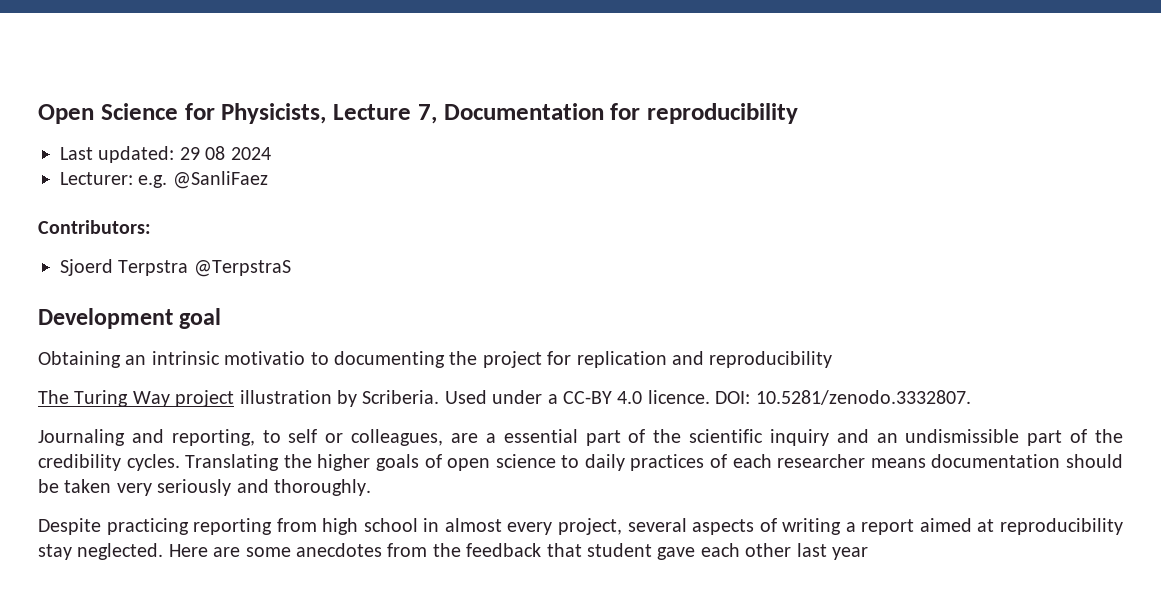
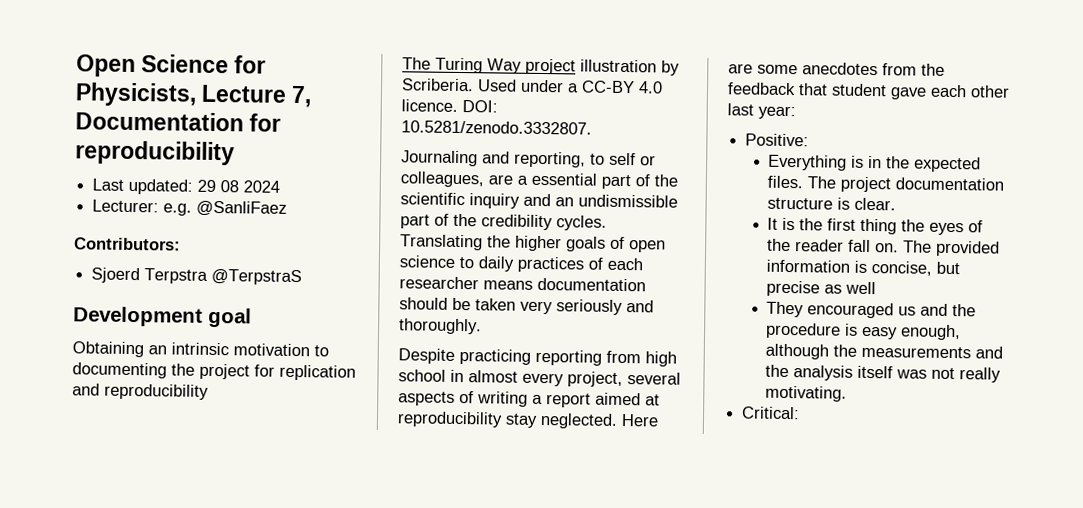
- Obtaining an intrinsic motivatio to documenting the project for replication and reproducibility
+ Obtaining an intrinsic motivation to documenting the project for replication and reproducibility
- Here are some anecdotes from the feedback that student gave each other last year
+ Here are some anecdotes from the feedback that student gave each other last year:
+ Positive:
+ Everything is in the expected files. The project documentation structure is clear.
+ It is the first thing the eyes of the reader fall on. The provided information is concise, but precise as well
+ They encouraged us and the procedure is easy enough, although the measurements and the analysis itself was not really motivating.
+ Critical:

